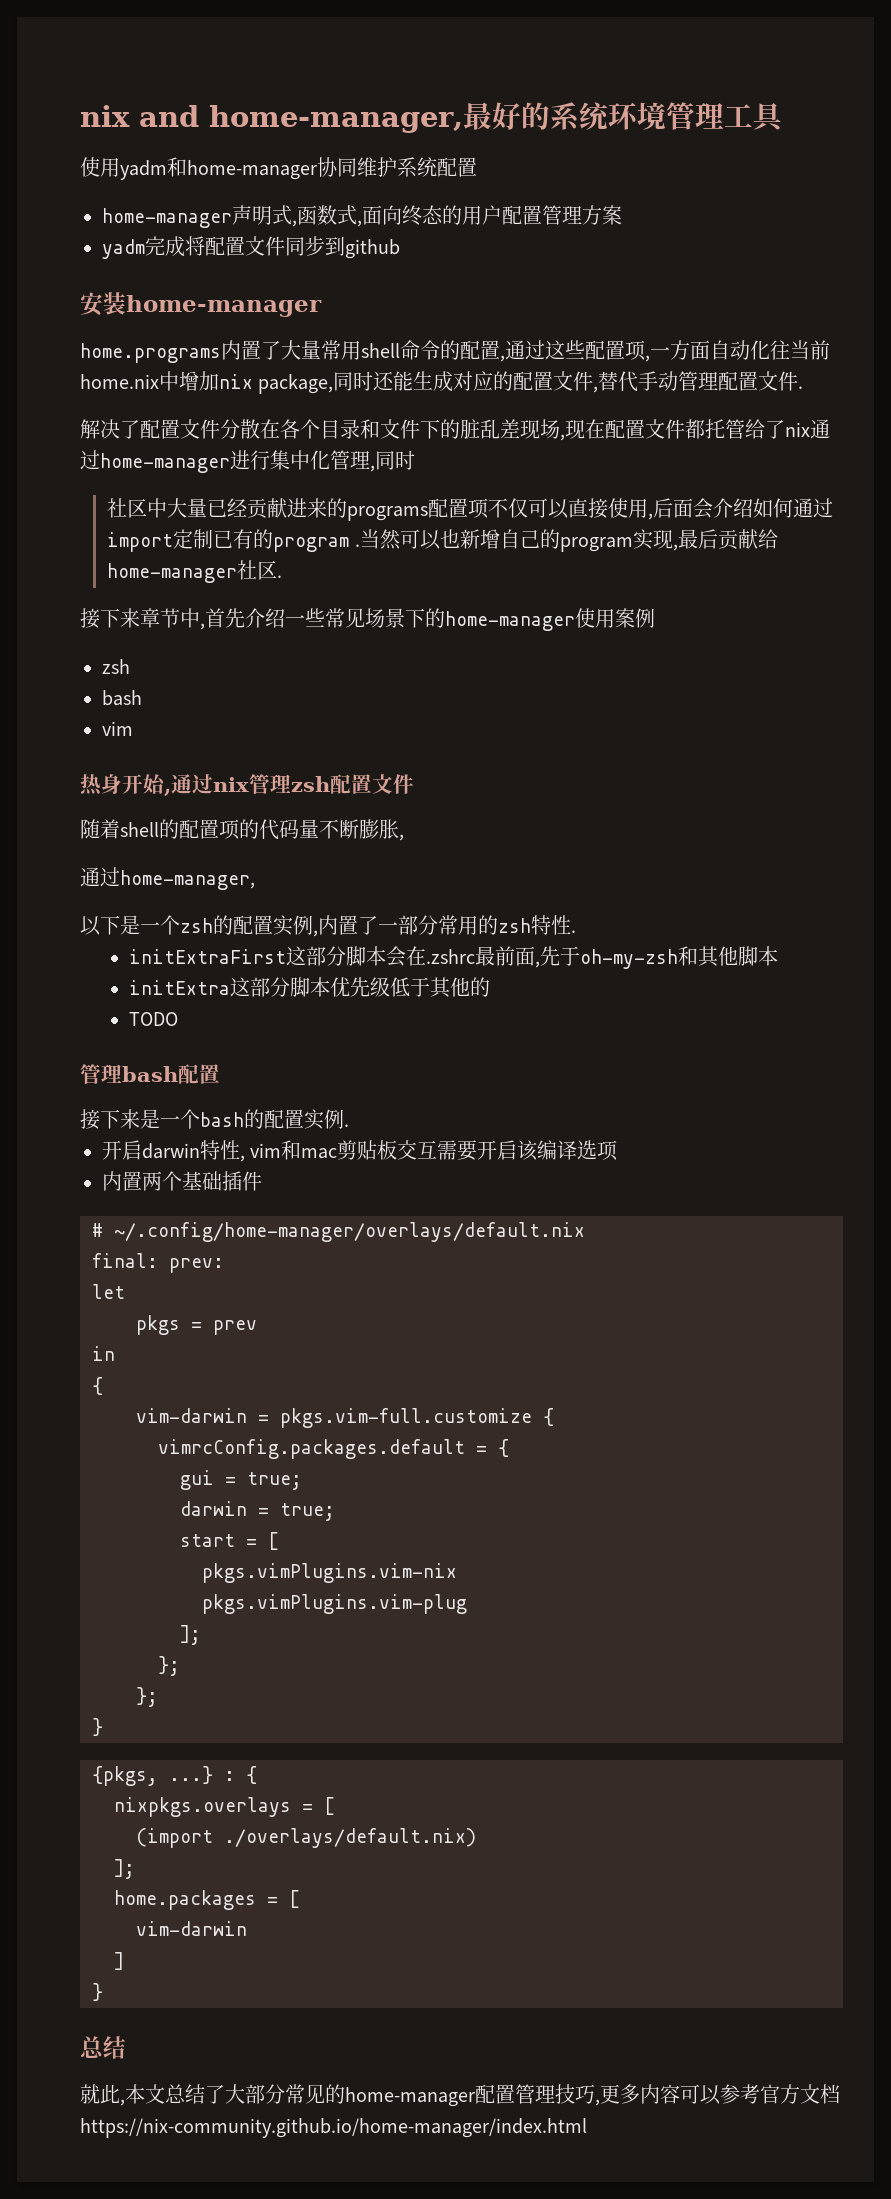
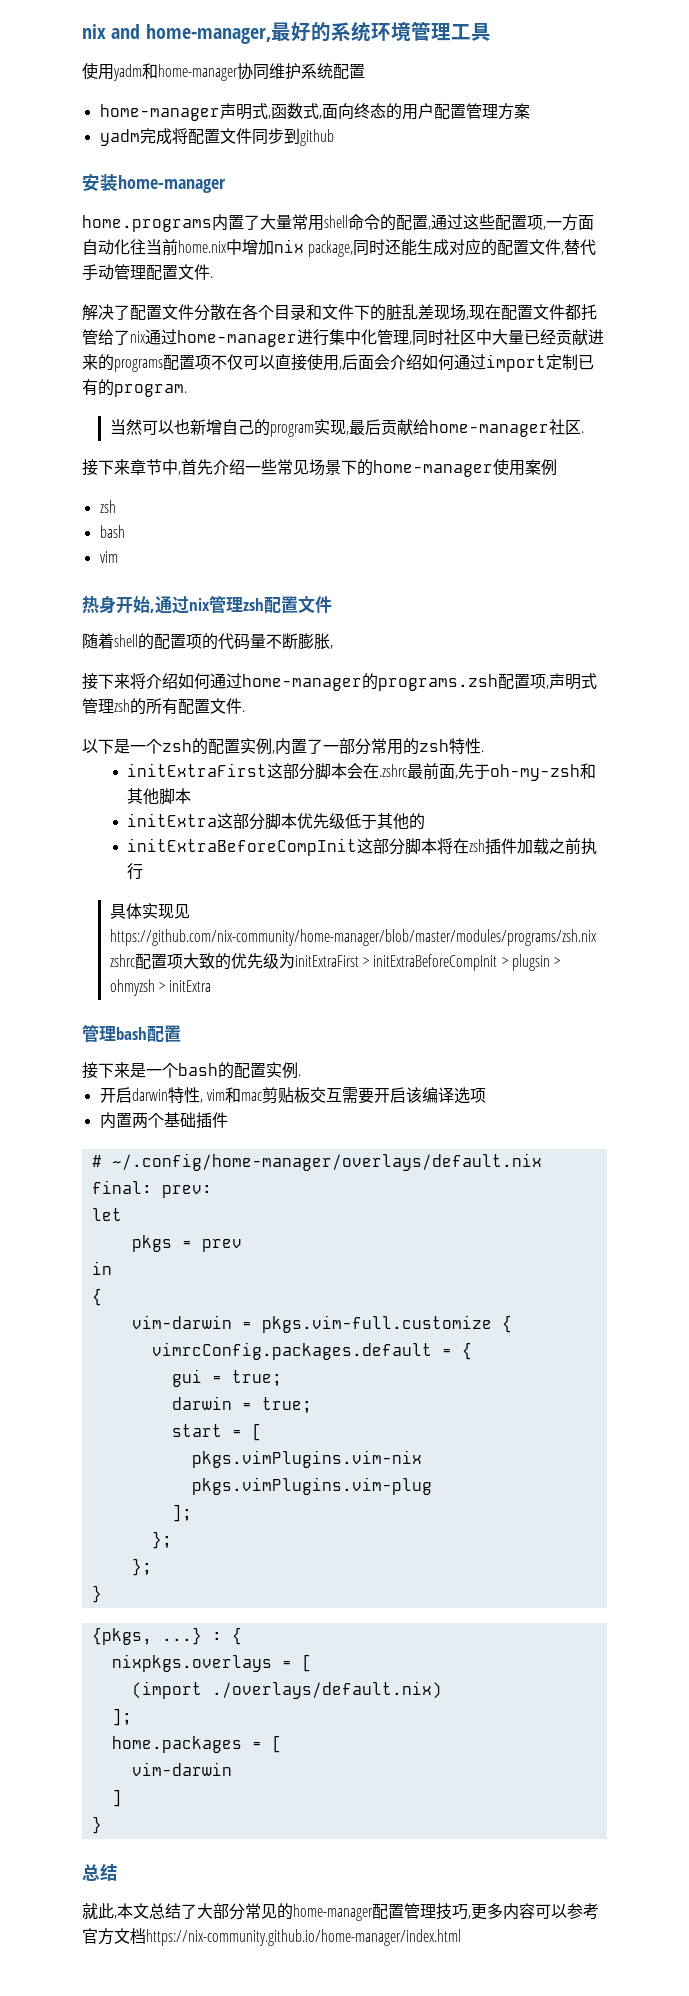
- 解决了配置文件分散在各个目录和文件下的脏乱差现场,现在配置文件都托管给了nix通过home-manager进行集中化管理,同时
- 社区中大量已经贡献进来的programs配置项不仅可以直接使用,后面会介绍如何通过import定制已有的program .当然可以也新增自己的program实现,最后贡献给home-manager社区.
+ 解决了配置文件分散在各个目录和文件下的脏乱差现场,现在配置文件都托管给了nix通过home-manager进行集中化管理,同时社区中大量已经贡献进来的programs配置项不仅可以直接使用,后面会介绍如何通过import定制已有的program.
+ 当然可以也新增自己的program实现,最后贡献给home-manager社区.
- 通过home-manager,
+ 接下来将介绍如何通过home-manager的programs.zsh配置项,声明式管理zsh的所有配置文件.
- TODO
+ initExtraBeforeCompInit这部分脚本将在zsh插件加载之前执行
+ 具体实现见https://github.com/nix-community/home-manager/blob/master/modules/programs/zsh.nix zshrc配置项大致的优先级为initExtraFirst > initExtraBeforeCompInit > plugsin > ohmyzsh > initExtra

